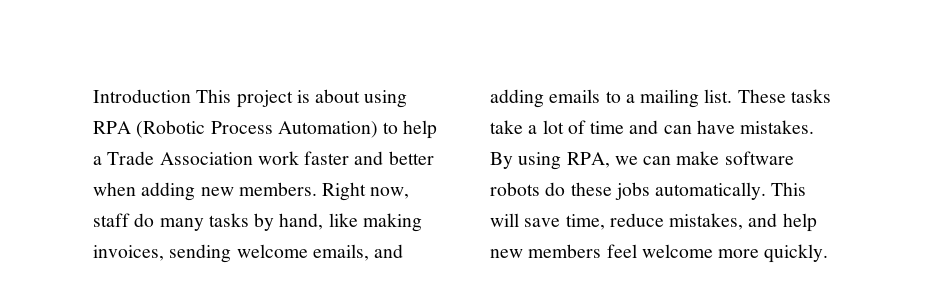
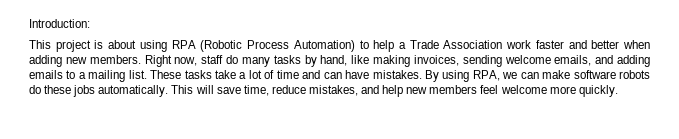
- Introduction This project is about using RPA (Robotic Process Automation) to help a Trade Association work faster and better when adding new members.
+ Introduction:
+ This project is about using RPA (Robotic Process Automation) to help a Trade Association work faster and better when adding new members.

